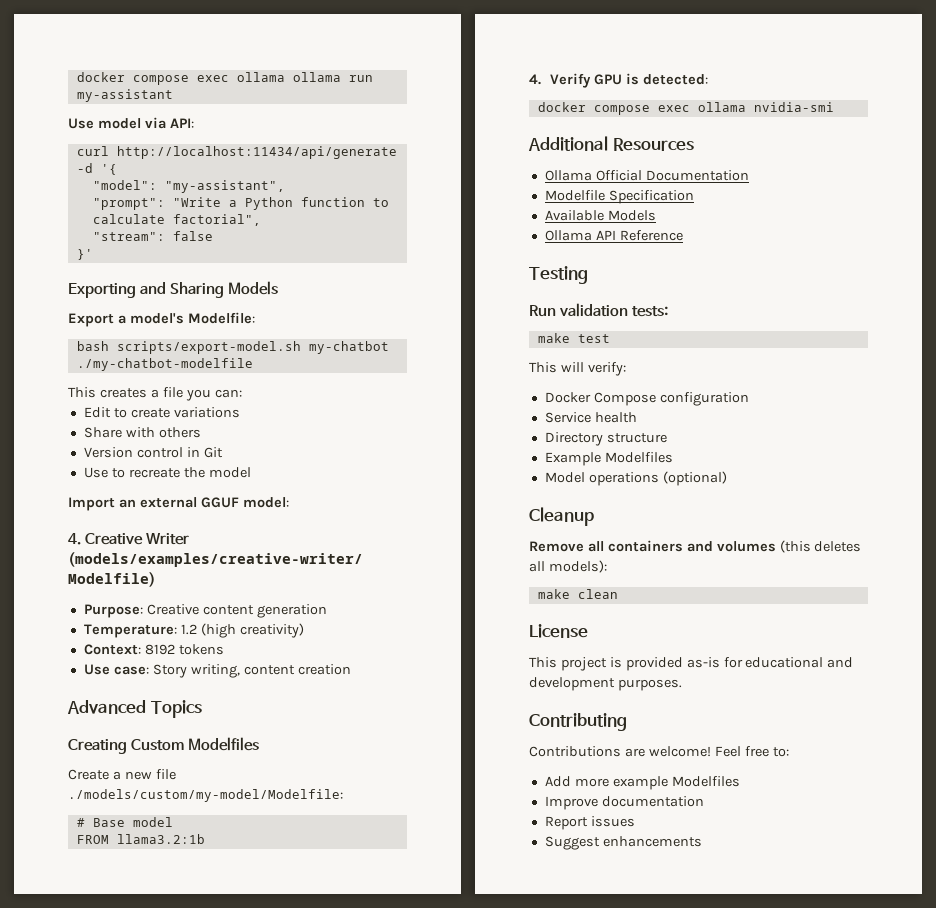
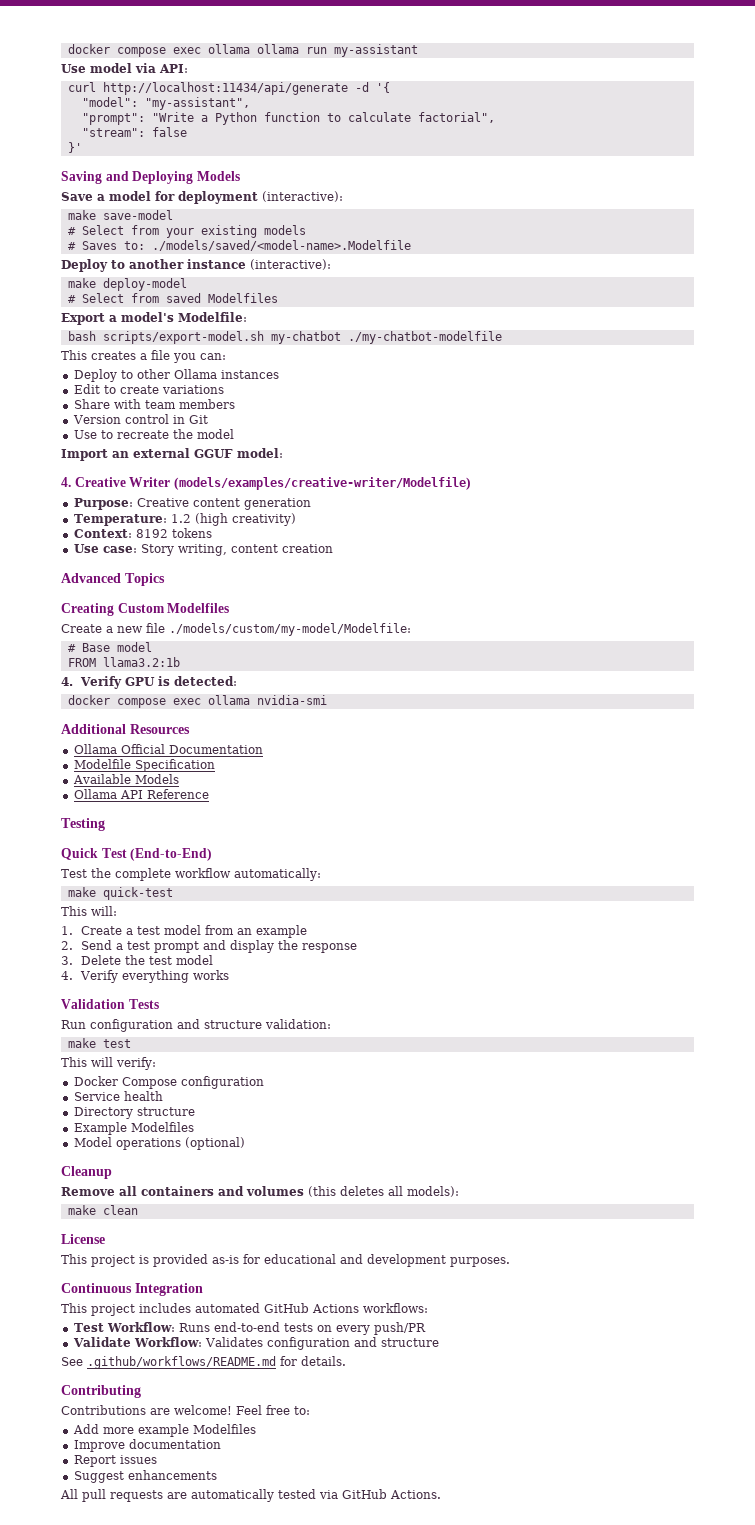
- Exporting and Sharing Models
+ Saving and Deploying Models
+ Save a model for deployment (interactive):
+ make save-model
+ # Select from your existing models
+ # Saves to: ./models/saved/<model-name>.Modelfile
+ Deploy to another instance (interactive):
+ make deploy-model
+ # Select from saved Modelfiles
+ Deploy to other Ollama instances
- Share with others
+ Share with team members
- Run validation tests:
+ Quick Test (End-to-End)
+ Test the complete workflow automatically:
+ make quick-test
+ This will:
+ 1. Create a test model from an example
+ 2. Send a test prompt and display the response
+ 3. Delete the test model
+ 4. Verify everything works
+ Validation Tests
+ Run configuration and structure validation:
+ Continuous Integration
+ This project includes automated GitHub Actions workflows:
+ Test Workflow: Runs end-to-end tests on every push/PR
+ Validate Workflow: Validates configuration and structure
+ See .github/workflows/README.md for details.
+ All pull requests are automatically tested via GitHub Actions.

